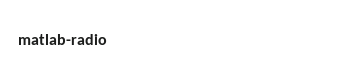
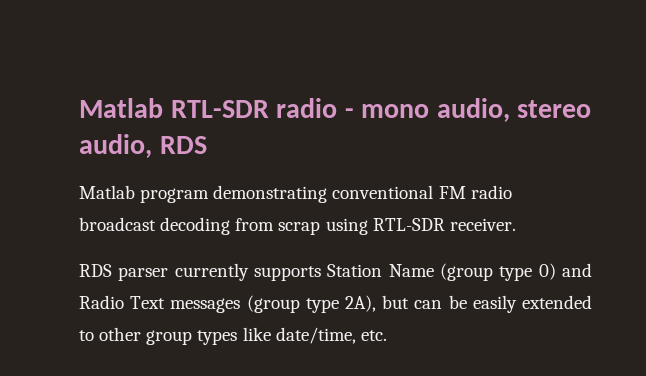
- matlab-radio
+ Matlab RTL-SDR radio - mono audio, stereo audio, RDS
+ Matlab program demonstrating conventional FM radio broadcast decoding from scrap using RTL-SDR receiver.
+ RDS parser currently supports Station Name (group type 0) and Radio Text messages (group type 2A), but can be easily extended to other group types like date/time, etc.

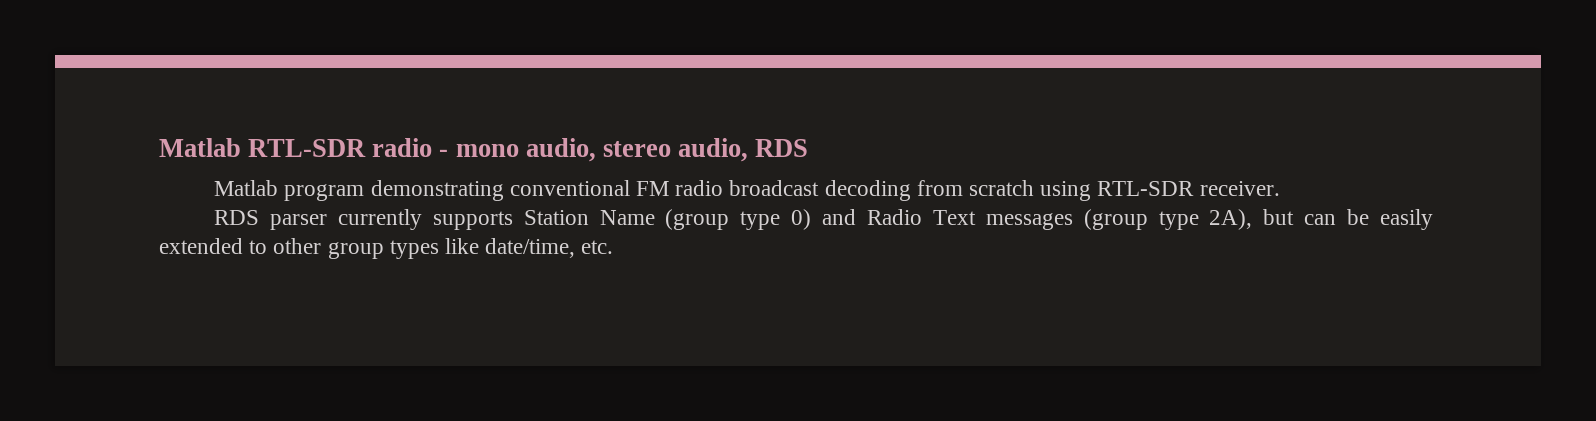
- Matlab program demonstrating conventional FM radio broadcast decoding from scrap using RTL-SDR receiver.
+ Matlab program demonstrating conventional FM radio broadcast decoding from scratch using RTL-SDR receiver.

